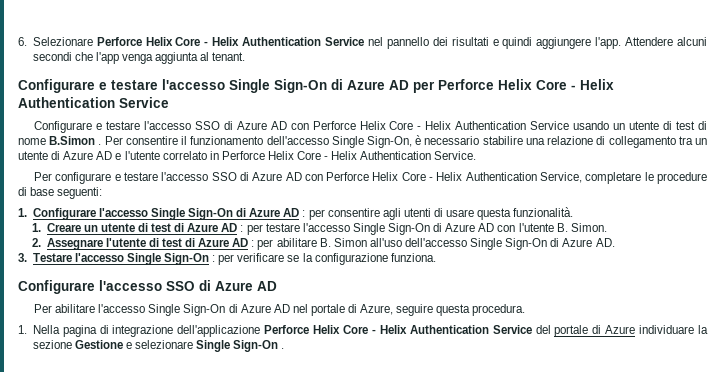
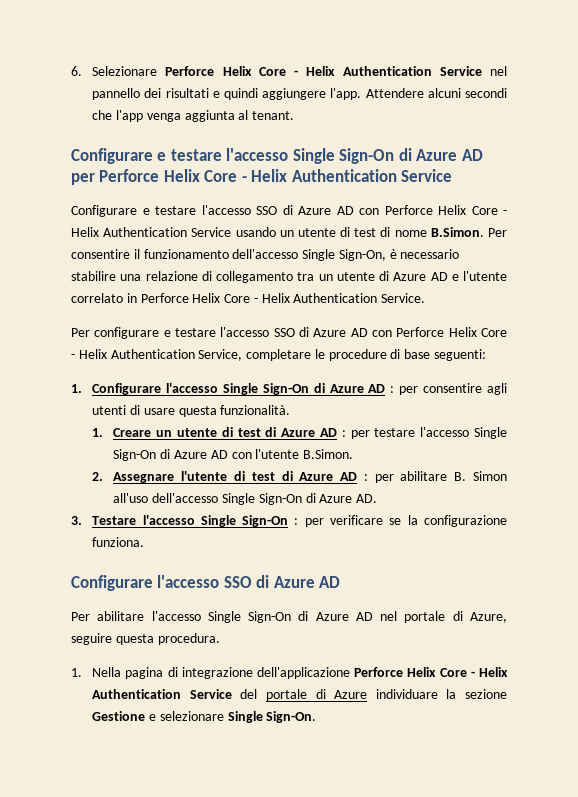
- Configurare e testare l'accesso SSO di Azure AD con Perforce Helix Core - Helix Authentication Service usando un utente di test di nome B.Simon . Per consentire il funzionamento dell'accesso Single Sign-On, è necessario stabilire una relazione di collegamento tra un utente di Azure AD e l'utente correlato in Perforce Helix Core - Helix Authentication Service.
+ Configurare e testare l'accesso SSO di Azure AD con Perforce Helix Core - Helix Authentication Service usando un utente di test di nome B.Simon. Per consentire il funzionamento dell'accesso Single Sign-On, è necessario stabilire una relazione di collegamento tra un utente di Azure AD e l'utente correlato in Perforce Helix Core - Helix Authentication Service.
- 1. Creare un utente di test di Azure AD : per testare l'accesso Single Sign-On di Azure AD con l'utente B. Simon.
+ 1. Creare un utente di test di Azure AD : per testare l'accesso Single Sign-On di Azure AD con l'utente B.Simon.
- 1. Nella pagina di integrazione dell'applicazione Perforce Helix Core - Helix Authentication Service del portale di Azure individuare la sezione Gestione e selezionare Single Sign-On .
+ 1. Nella pagina di integrazione dell'applicazione Perforce Helix Core - Helix Authentication Service del portale di Azure individuare la sezione Gestione e selezionare Single Sign-On.

